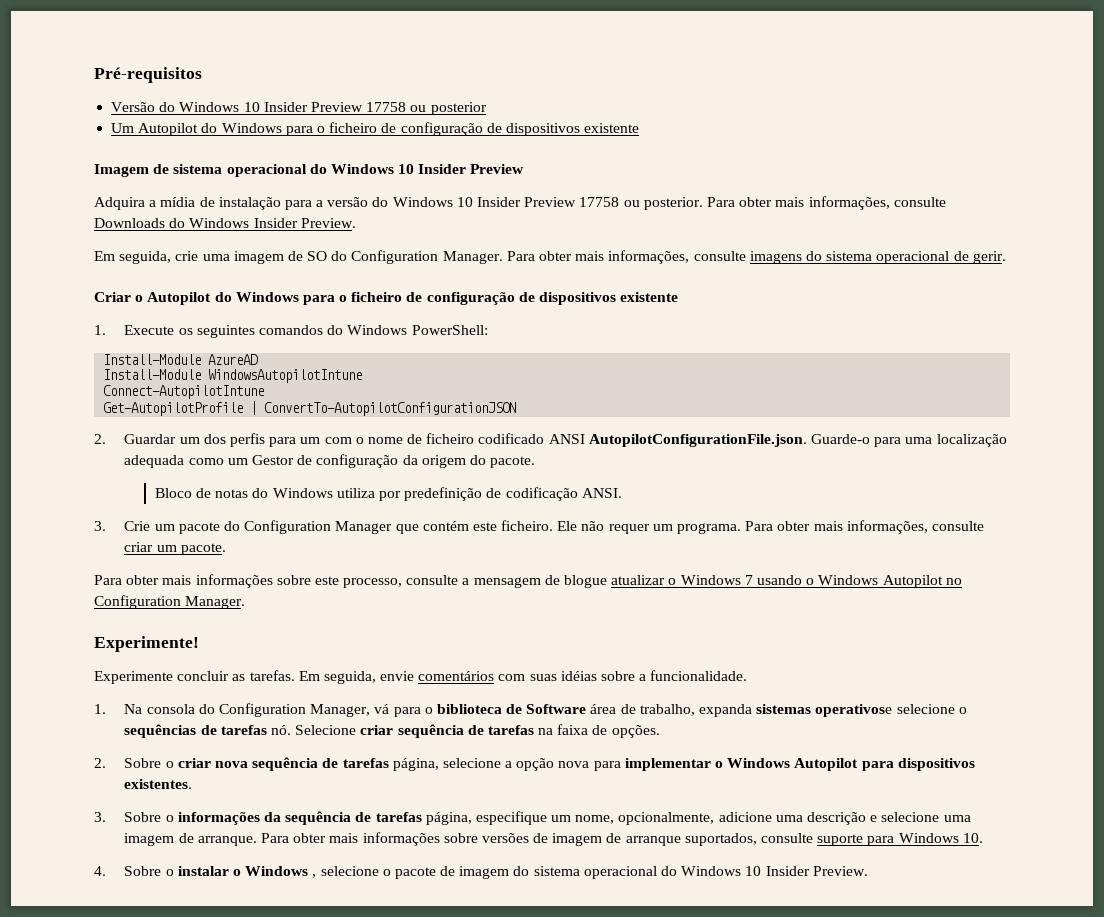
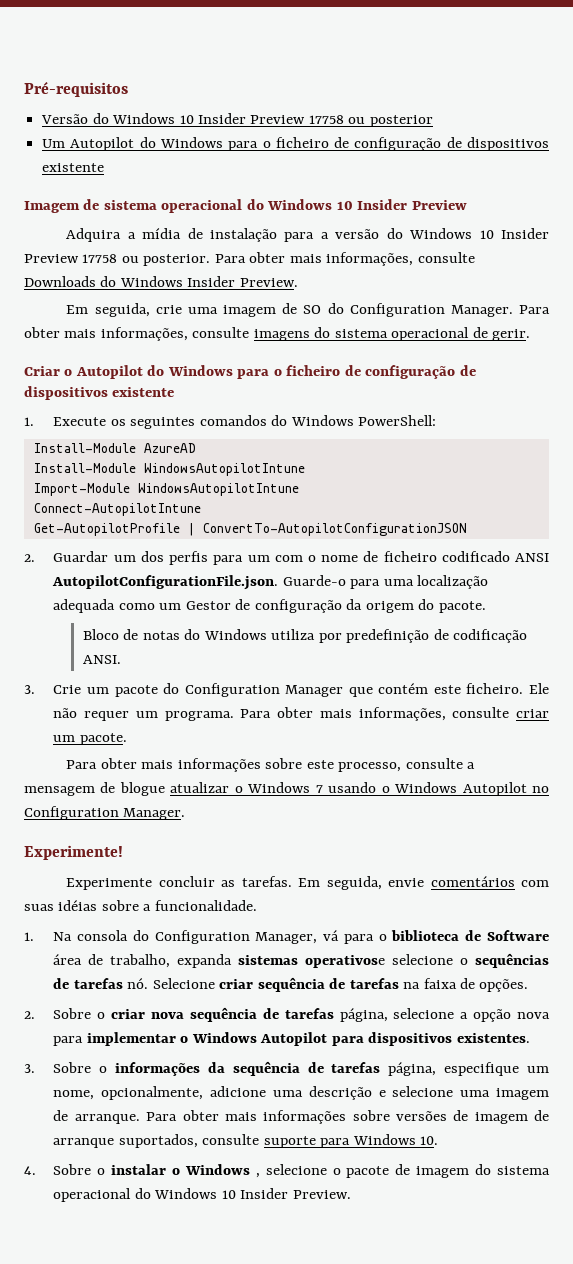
+ Import-Module WindowsAutopilotIntune

